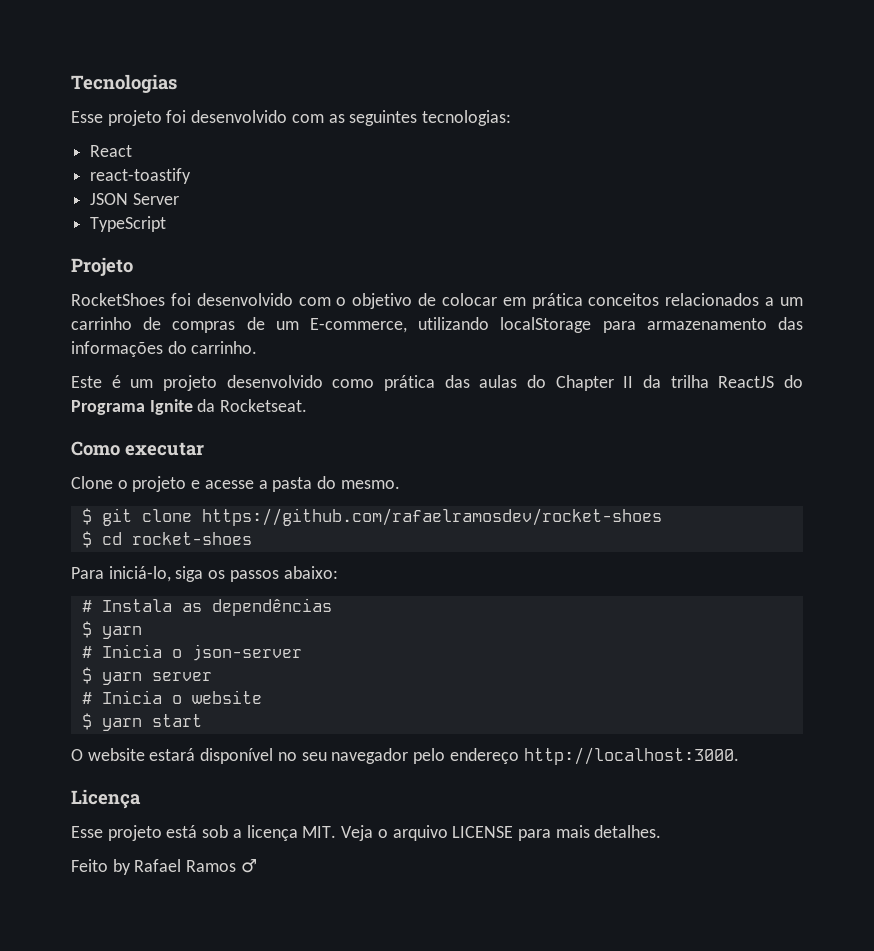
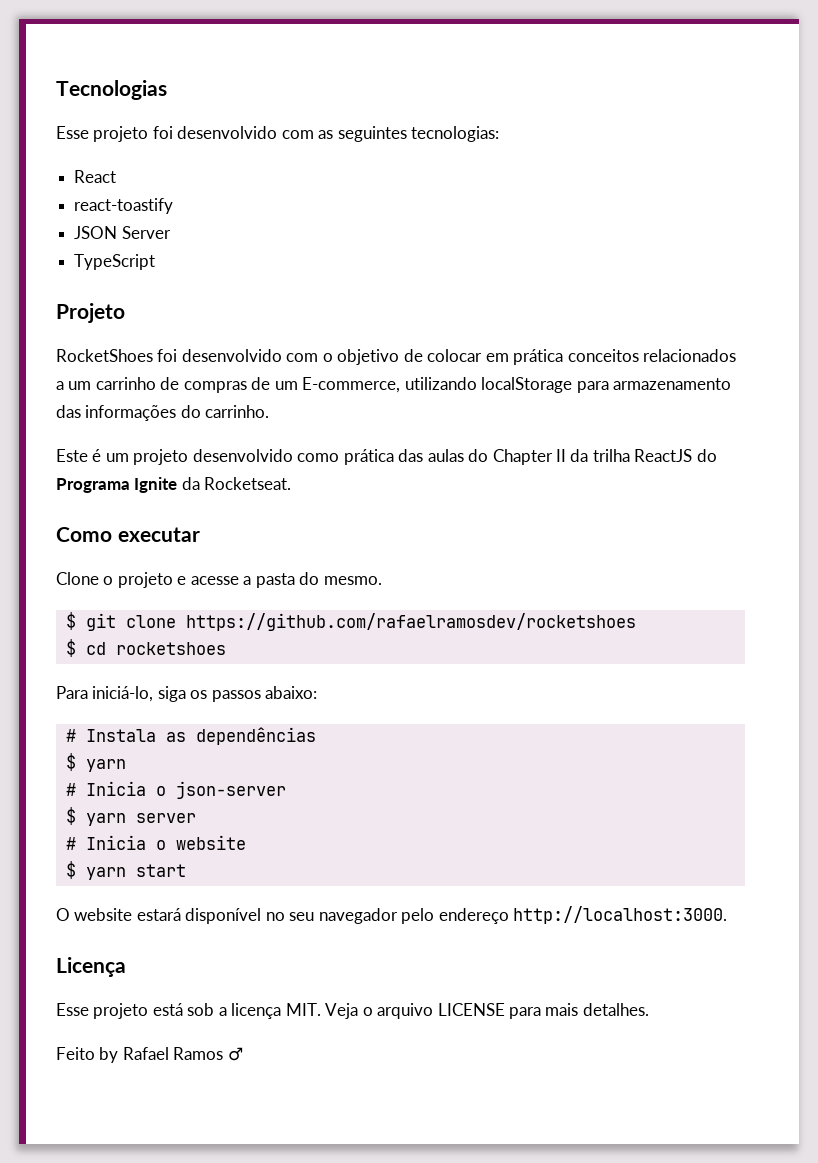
- $ git clone https://github.com/rafaelramosdev/rocket-shoes
+ $ git clone https://github.com/rafaelramosdev/rocketshoes
- $ cd rocket-shoes
+ $ cd rocketshoes

